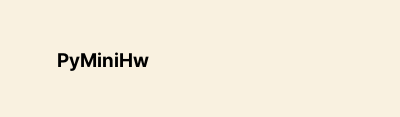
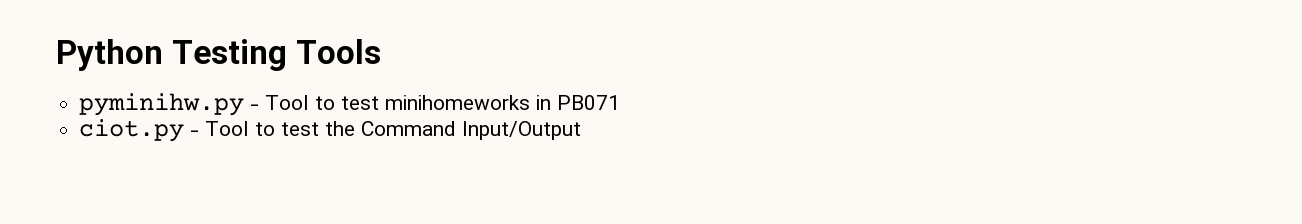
- PyMiniHw
+ Python Testing Tools
+ pyminihw.py - Tool to test minihomeworks in PB071
+ ciot.py - Tool to test the Command Input/Output

